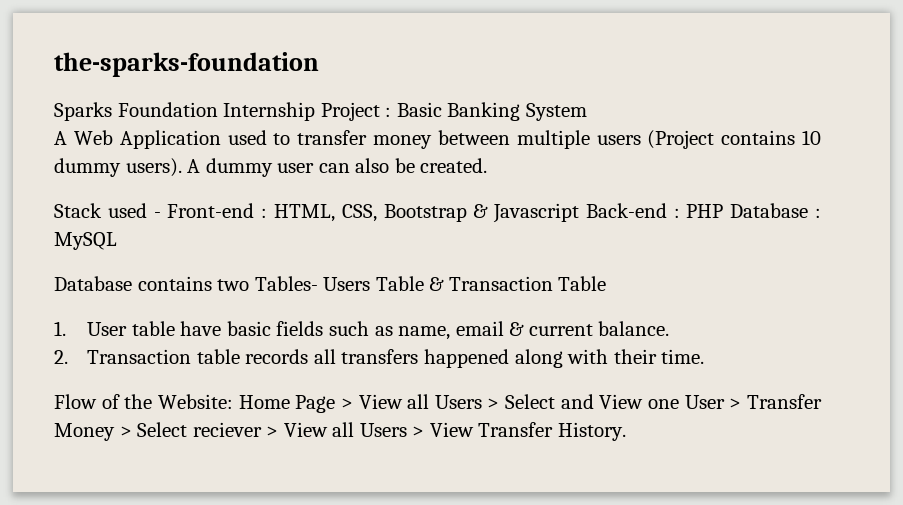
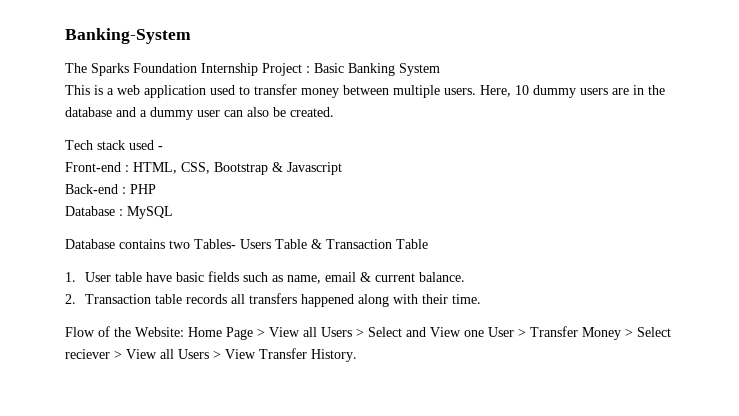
- the-sparks-foundation
- Sparks Foundation Internship Project : Basic Banking System
+ Banking-System
+ The Sparks Foundation Internship Project : Basic Banking System
- A Web Application used to transfer money between multiple users (Project contains 10 dummy users). A dummy user can also be created.
+ This is a web application used to transfer money between multiple users. Here, 10 dummy users are in the database and a dummy user can also be created.
- Stack used - Front-end : HTML, CSS, Bootstrap & Javascript Back-end : PHP Database : MySQL
+ Tech stack used -
+ Front-end : HTML, CSS, Bootstrap & Javascript
+ Back-end : PHP
+ Database : MySQL

